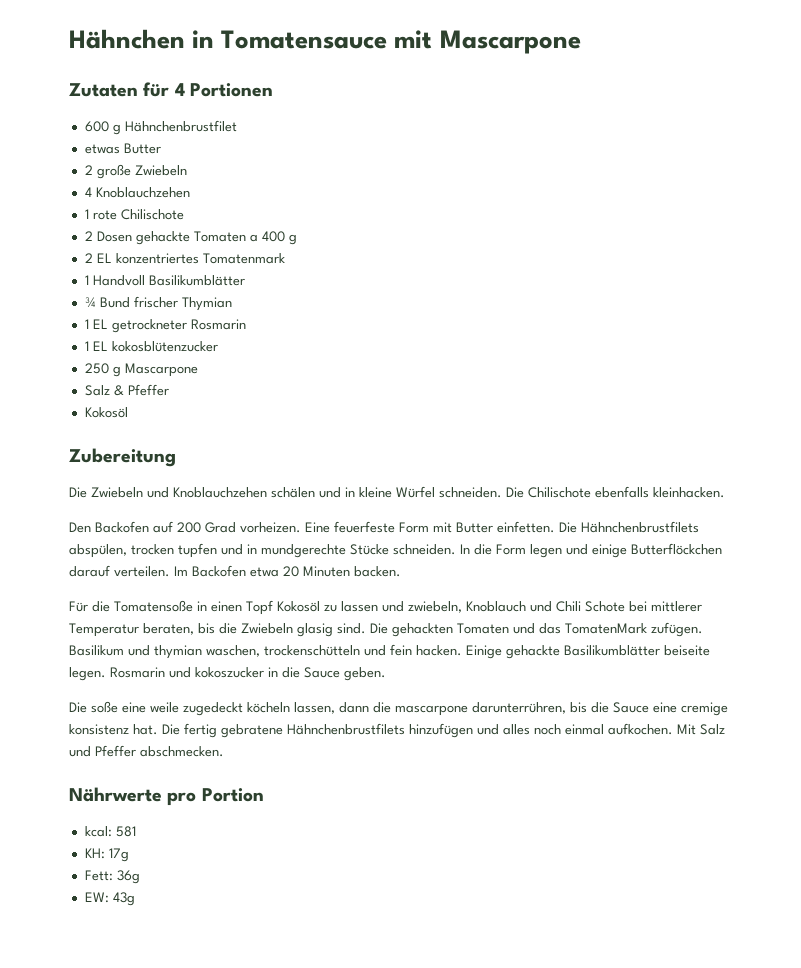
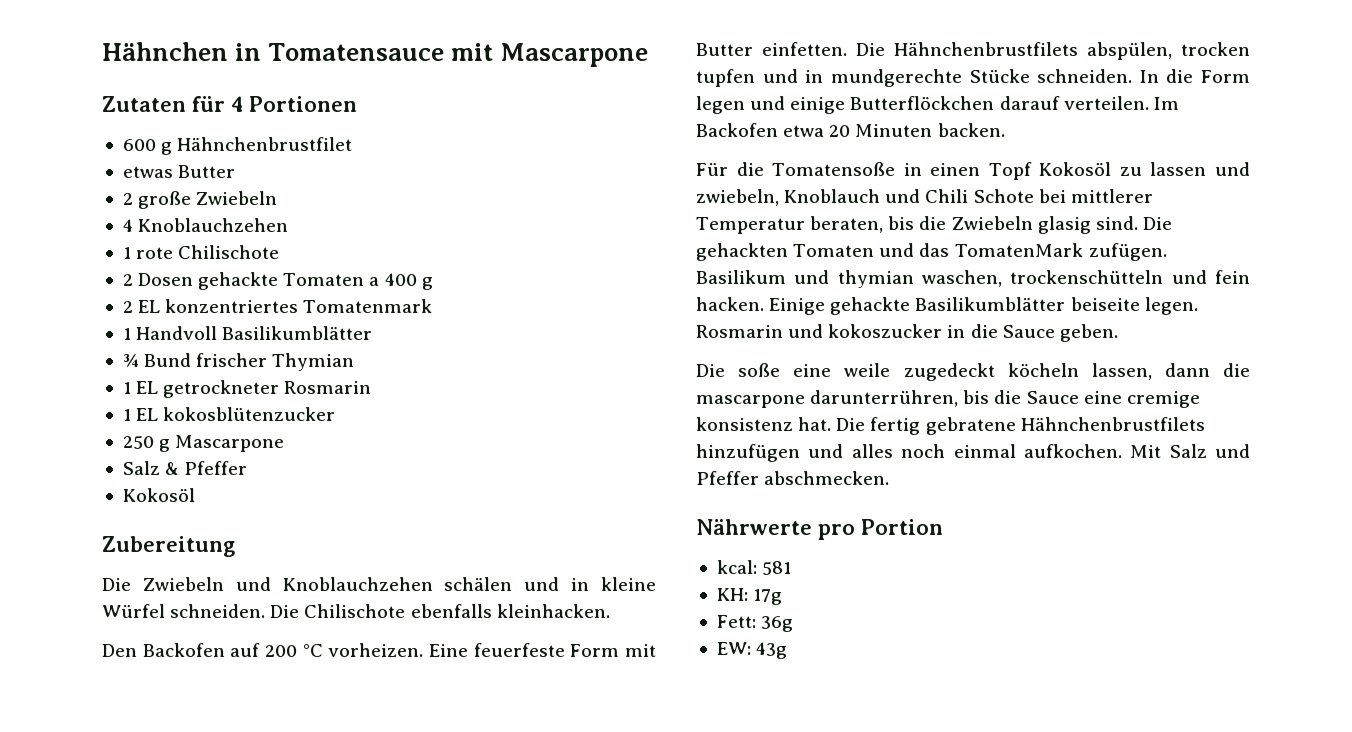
- Den Backofen auf 200 Grad vorheizen.
+ Den Backofen auf 200 °C vorheizen.

